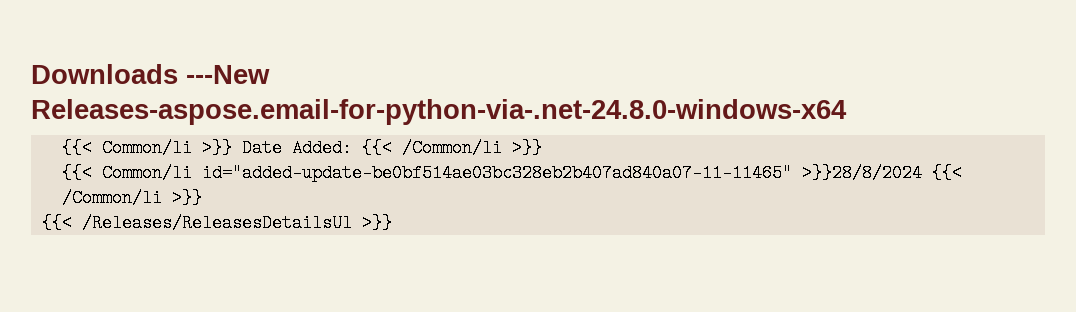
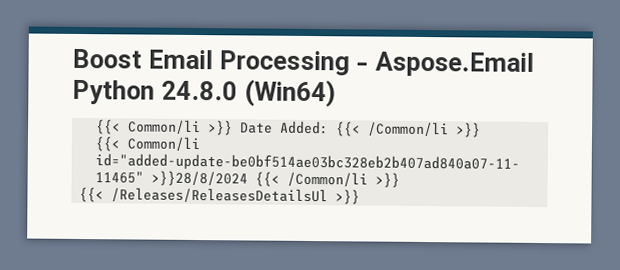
- Downloads ---New Releases-aspose.email-for-python-via-.net-24.8.0-windows-x64
+ Boost Email Processing - Aspose.Email Python 24.8.0 (Win64)

